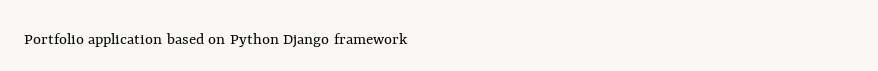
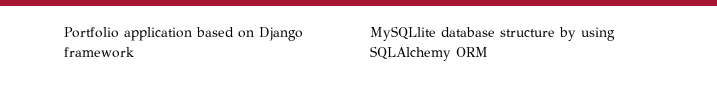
- Portfolio application based on Python Django framework
+ Portfolio application based on Django framework
+ MySQLlite database structure by using SQLAlchemy ORM

